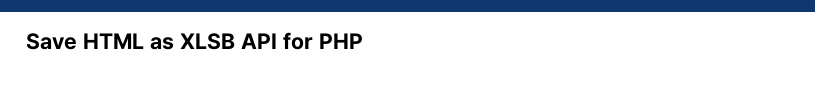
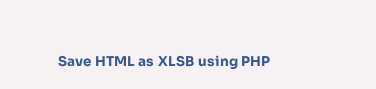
- Save HTML as XLSB API for PHP
+ Save HTML as XLSB using PHP

